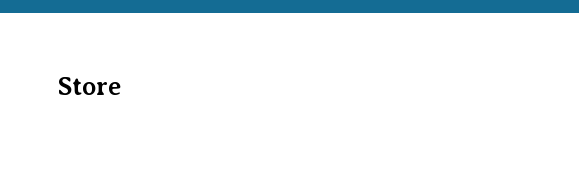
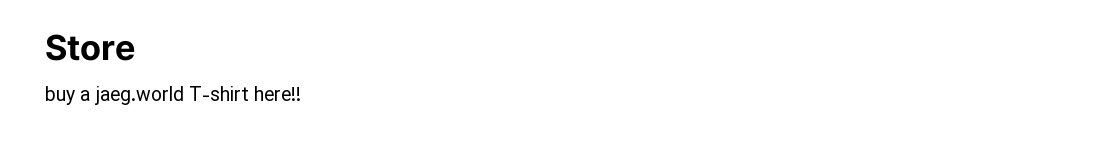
+ buy a jaeg.world T-shirt here!!

